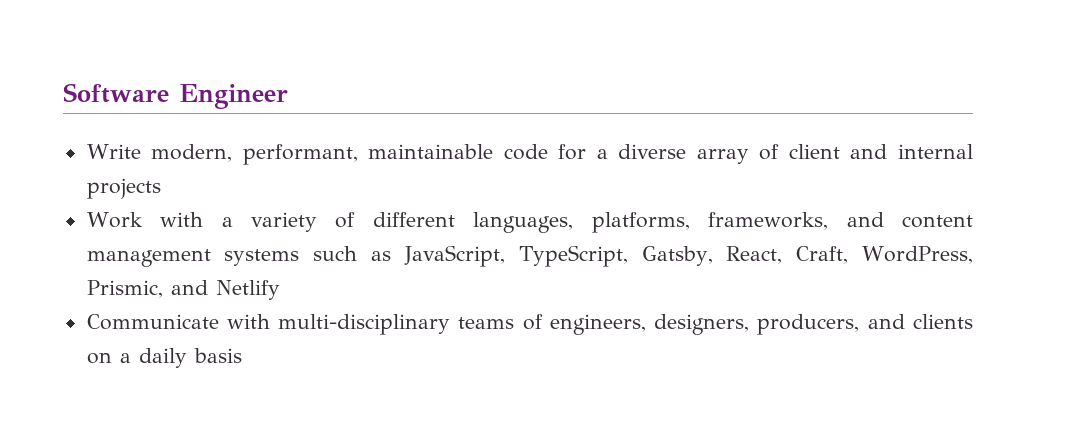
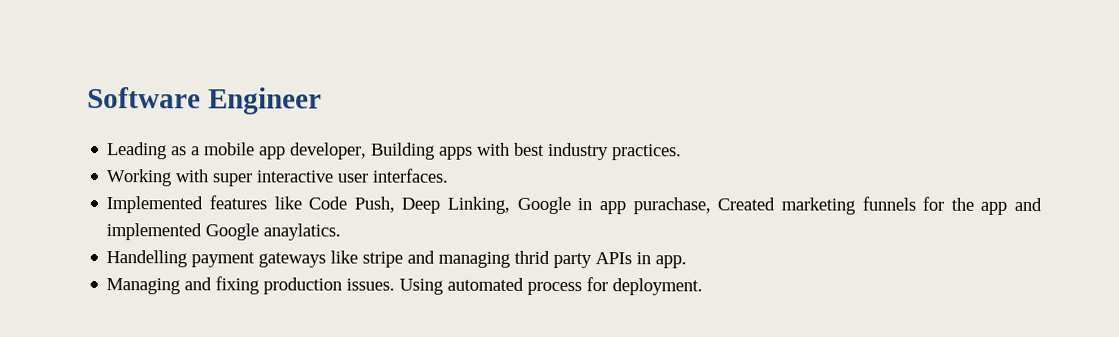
- Write modern, performant, maintainable code for a diverse array of client and internal projects
- Work with a variety of different languages, platforms, frameworks, and content management systems such as JavaScript, TypeScript, Gatsby, React, Craft, WordPress, Prismic, and Netlify
- Communicate with multi-disciplinary teams of engineers, designers, producers, and clients on a daily basis
+ Leading as a mobile app developer, Building apps with best industry practices.
+ Working with super interactive user interfaces.
+ Implemented features like Code Push, Deep Linking, Google in app purachase, Created marketing funnels for the app and implemented Google anaylatics.
+ Handelling payment gateways like stripe and managing thrid party APIs in app.
+ Managing and fixing production issues. Using automated process for deployment.

